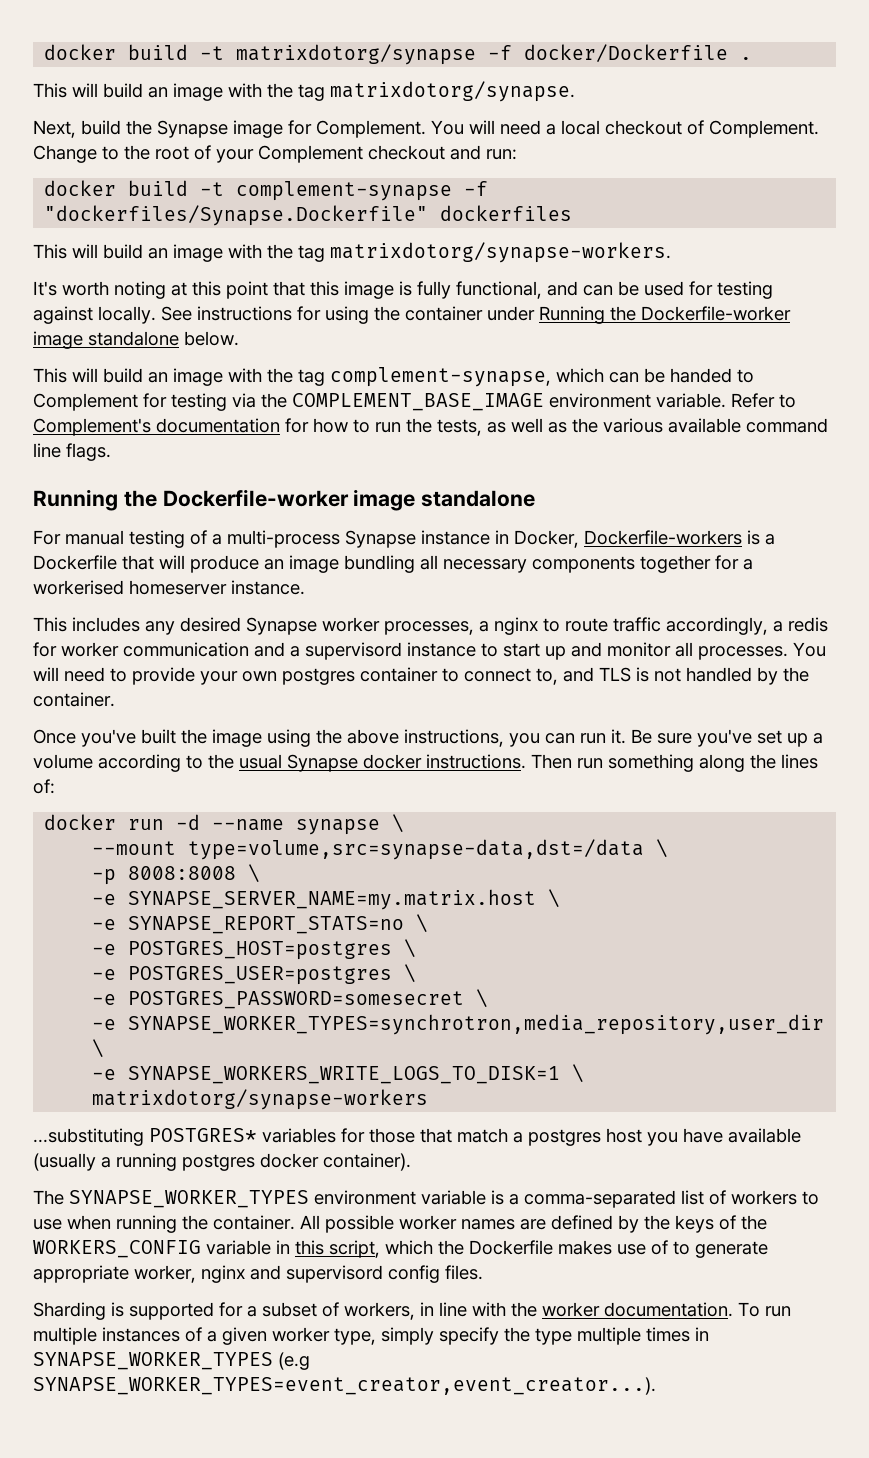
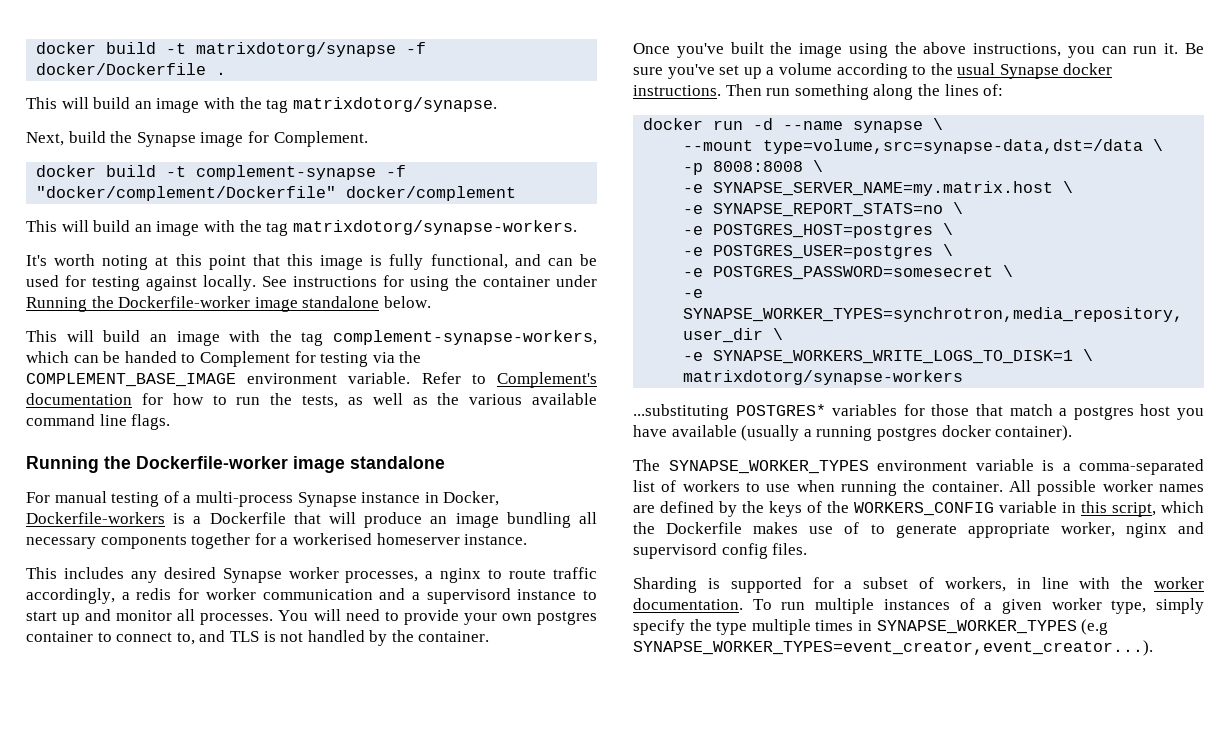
- You will need a local checkout of Complement. Change to the root of your Complement checkout and run:
- docker build -t complement-synapse -f "dockerfiles/Synapse.Dockerfile" dockerfiles
+ docker build -t complement-synapse -f "docker/complement/Dockerfile" docker/complement
- This will build an image with the tag complement-synapse, which can be handed to Complement for testing via the COMPLEMENT_BASE_IMAGE environment variable.
+ This will build an image with the tag complement-synapse-workers, which can be handed to Complement for testing via the COMPLEMENT_BASE_IMAGE environment variable.

